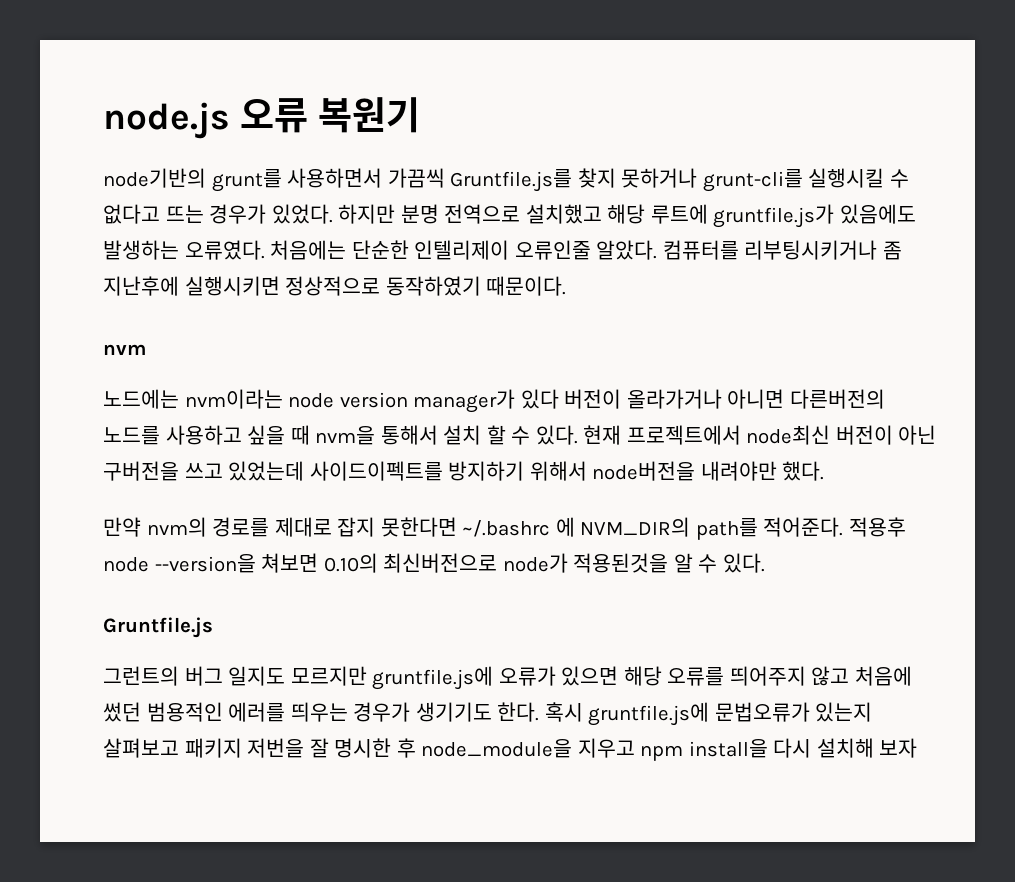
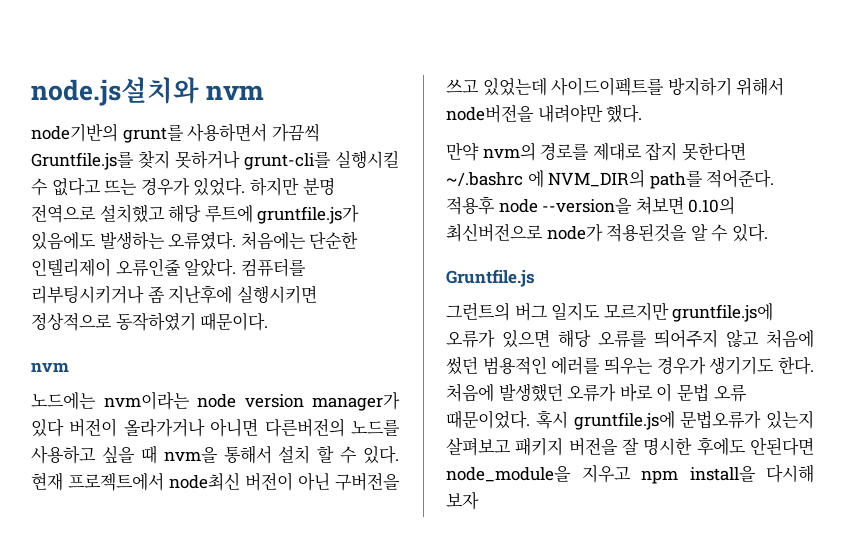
- node.js 오류 복원기
+ node.js설치와 nvm
+ 처음에 발생했던 오류가 바로 이 문법 오류 때문이었다.
- 혹시 gruntfile.js에 문법오류가 있는지 살펴보고 패키지 저번을 잘 명시한 후 node_module을 지우고 npm install을 다시 설치해 보자
+ 혹시 gruntfile.js에 문법오류가 있는지 살펴보고 패키지 버전을 잘 명시한 후에도 안된다면 node_module을 지우고 npm install을 다시해 보자

